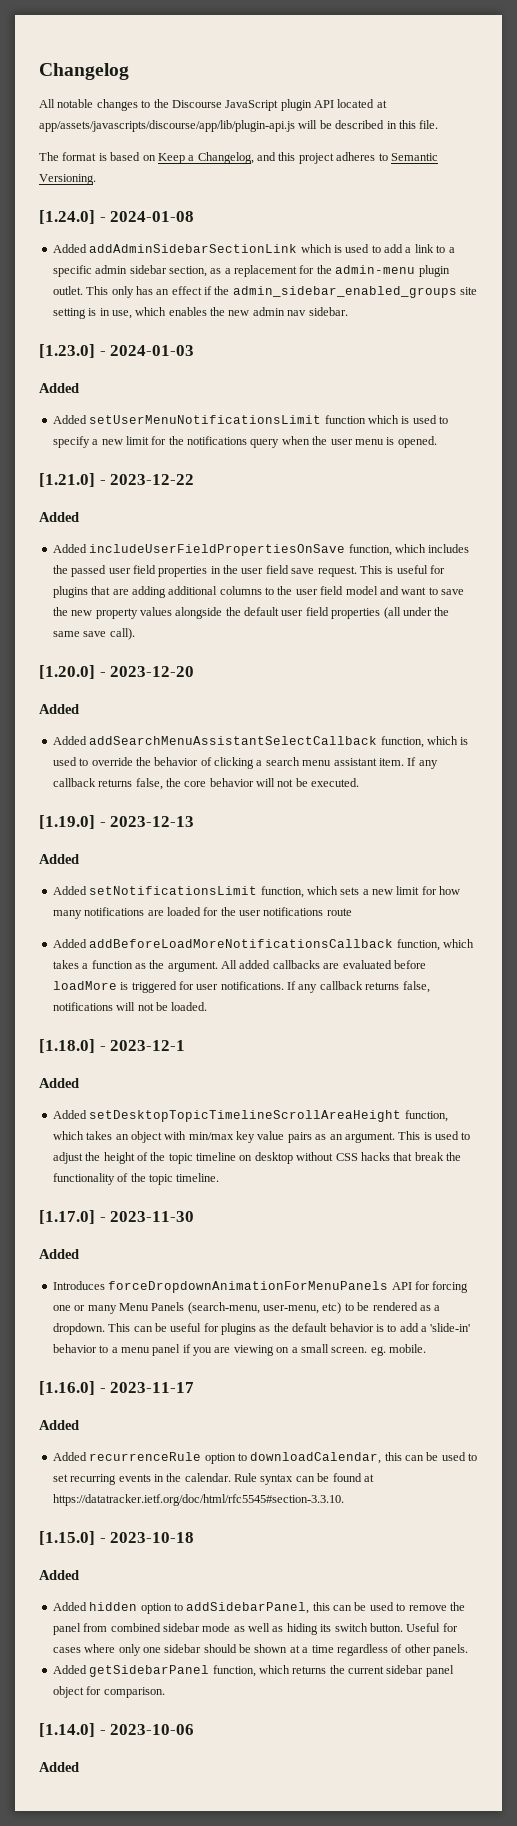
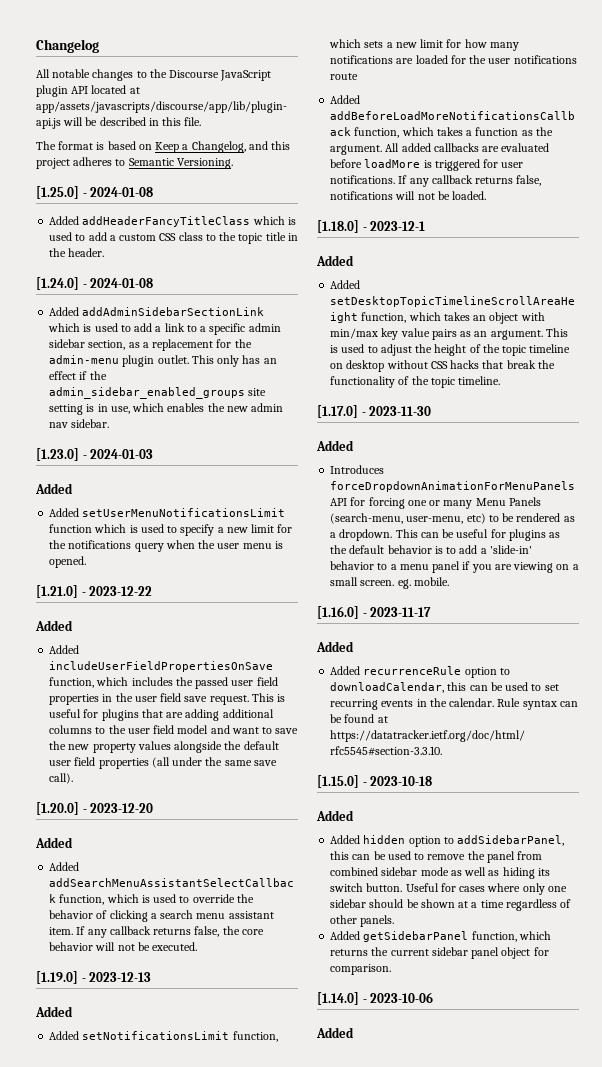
+ [1.25.0] - 2024-01-08
+ Added addHeaderFancyTitleClass which is used to add a custom CSS class to the topic title in the header.

